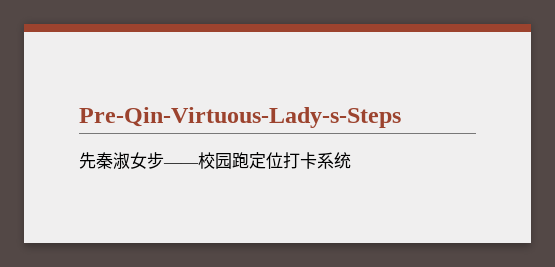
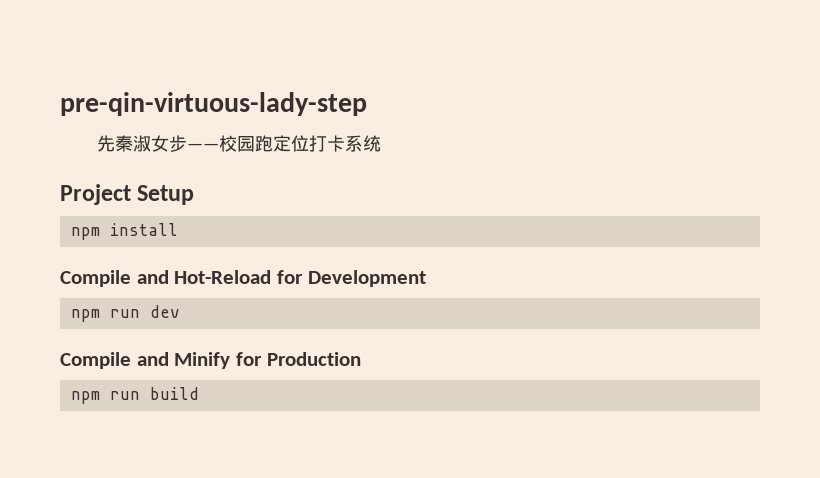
- Pre-Qin-Virtuous-Lady-s-Steps
+ pre-qin-virtuous-lady-step
+ Project Setup
+ npm install
+ Compile and Hot-Reload for Development
+ npm run dev
+ Compile and Minify for Production
+ npm run build

